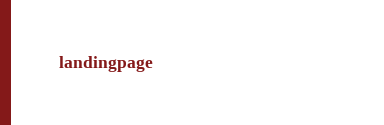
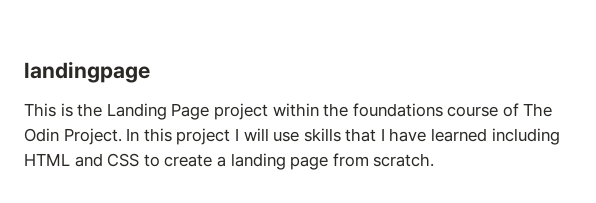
+ This is the Landing Page project within the foundations course of The Odin Project. In this project I will use skills that I have learned including HTML and CSS to create a landing page from scratch.

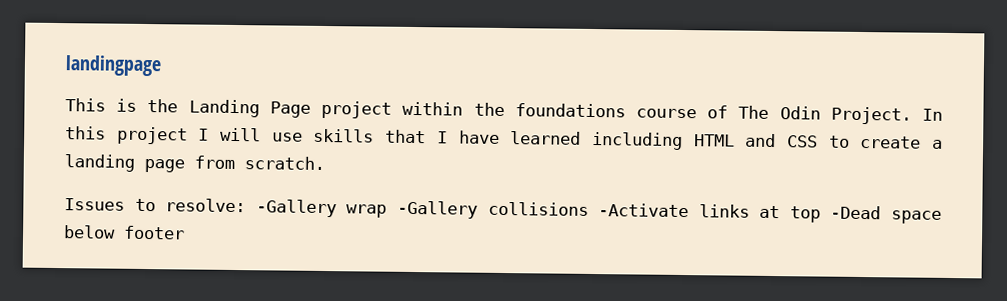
+ Issues to resolve: -Gallery wrap -Gallery collisions -Activate links at top -Dead space below footer

